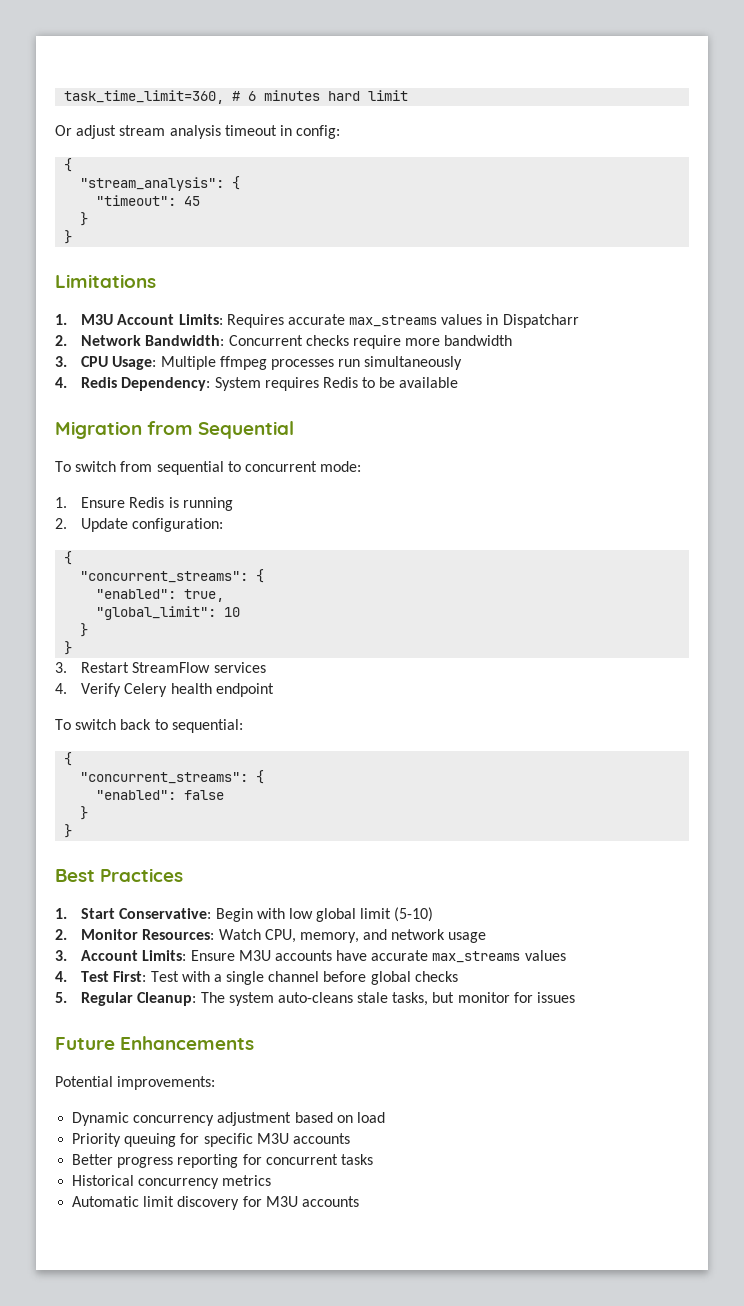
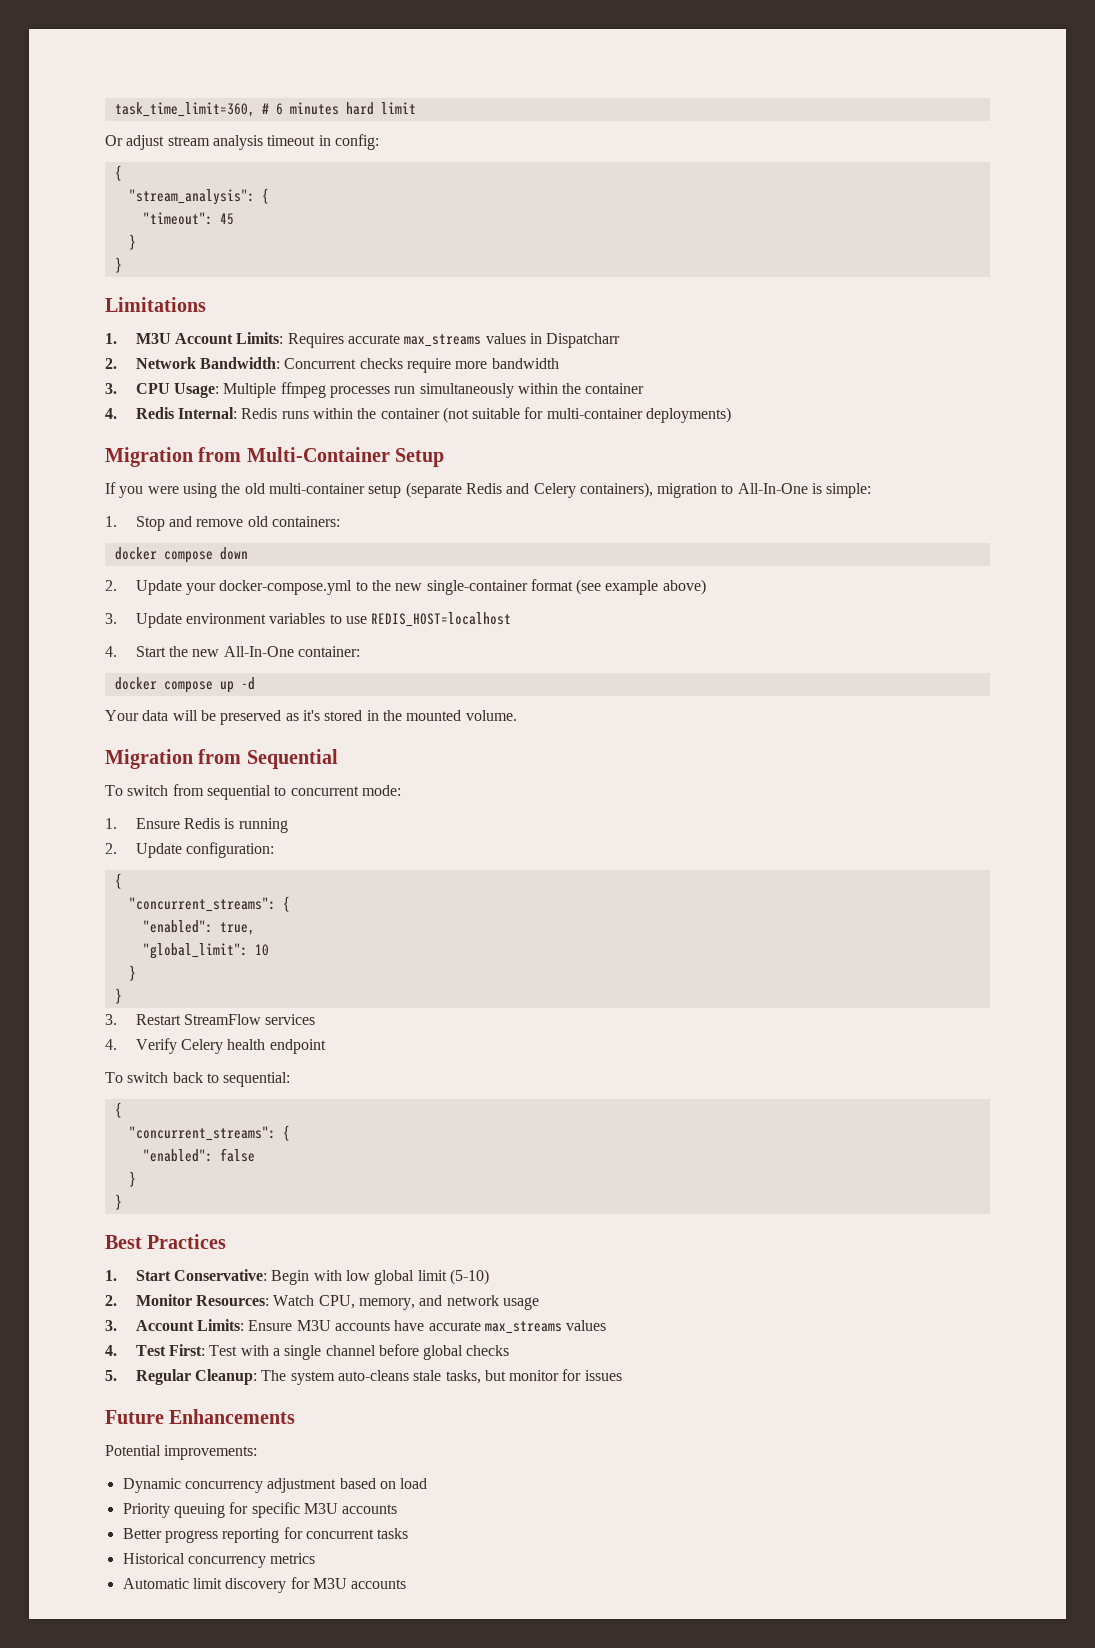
- 3. CPU Usage: Multiple ffmpeg processes run simultaneously
+ 3. CPU Usage: Multiple ffmpeg processes run simultaneously within the container
- 4. Redis Dependency: System requires Redis to be available
+ 4. Redis Internal: Redis runs within the container (not suitable for multi-container deployments)
+ Migration from Multi-Container Setup
+ If you were using the old multi-container setup (separate Redis and Celery containers), migration to All-In-One is simple:
+ 1. Stop and remove old containers:
+ docker compose down
+ 2. Update your docker-compose.yml to the new single-container format (see example above)
+ 3. Update environment variables to use REDIS_HOST=localhost
+ 4. Start the new All-In-One container:
+ docker compose up -d
+ Your data will be preserved as it's stored in the mounted volume.

